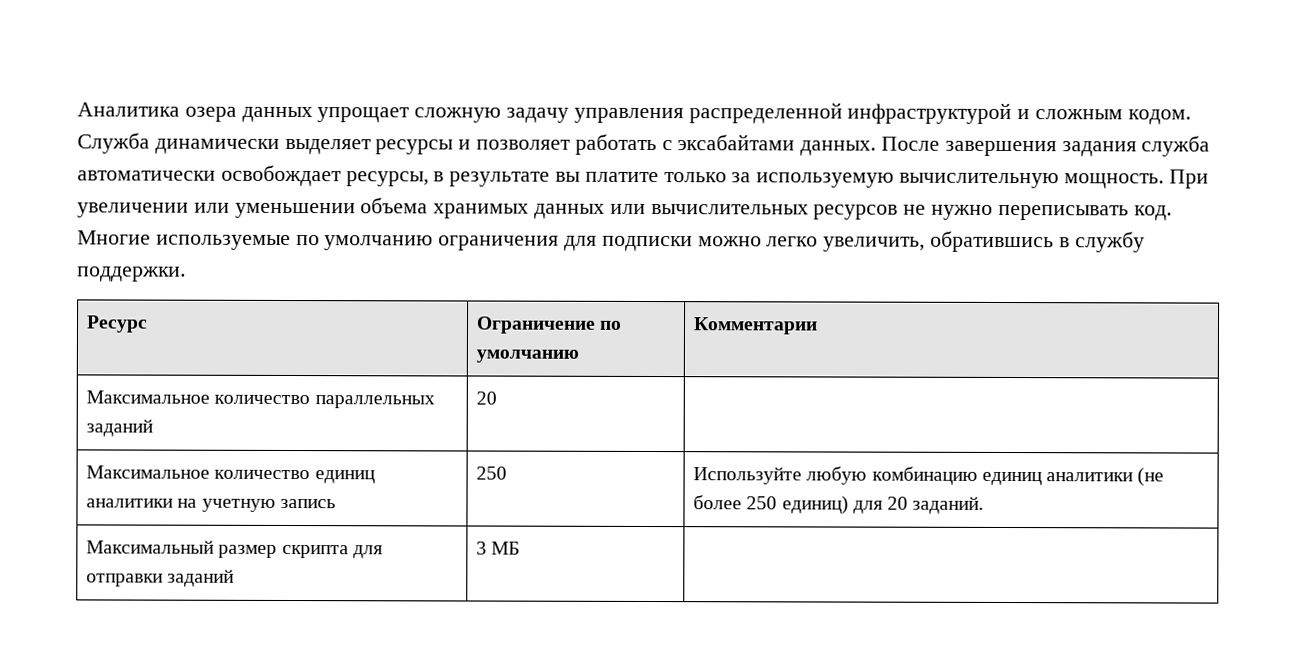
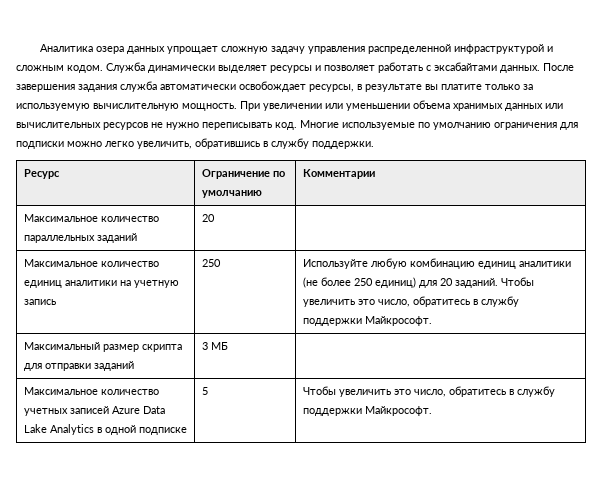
- Максимальное количество единиц аналитики на учетную запись | 250 | Используйте любую комбинацию единиц аналитики (не более 250 единиц) для 20 заданий.
+ Максимальное количество единиц аналитики на учетную запись | 250 | Используйте любую комбинацию единиц аналитики (не более 250 единиц) для 20 заданий. Чтобы увеличить это число, обратитесь в службу поддержки Майкрософт.
+ Максимальное количество учетных записей Azure Data Lake Analytics в одной подписке | 5 | Чтобы увеличить это число, обратитесь в службу поддержки Майкрософт.

